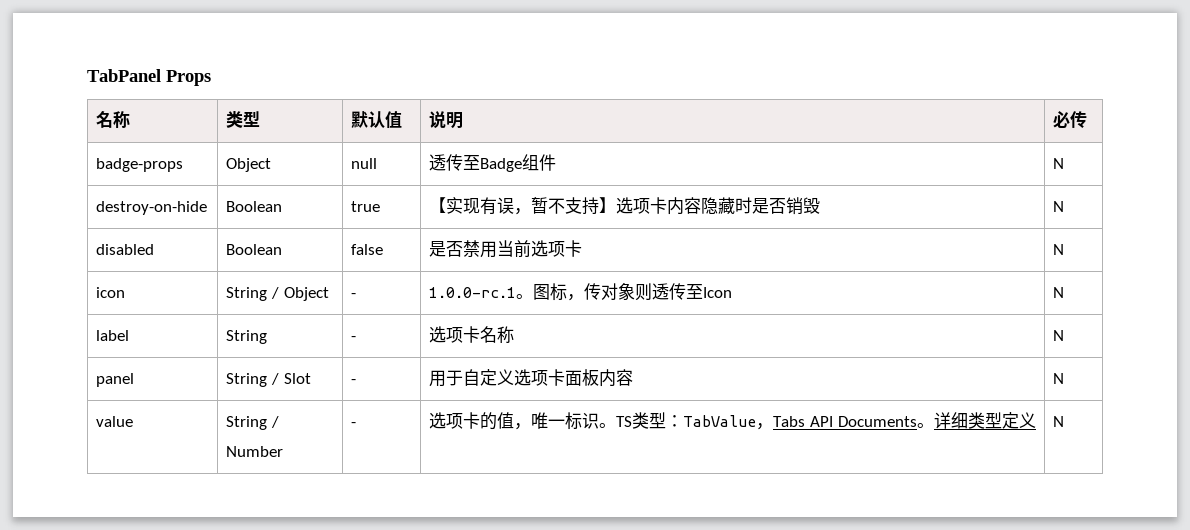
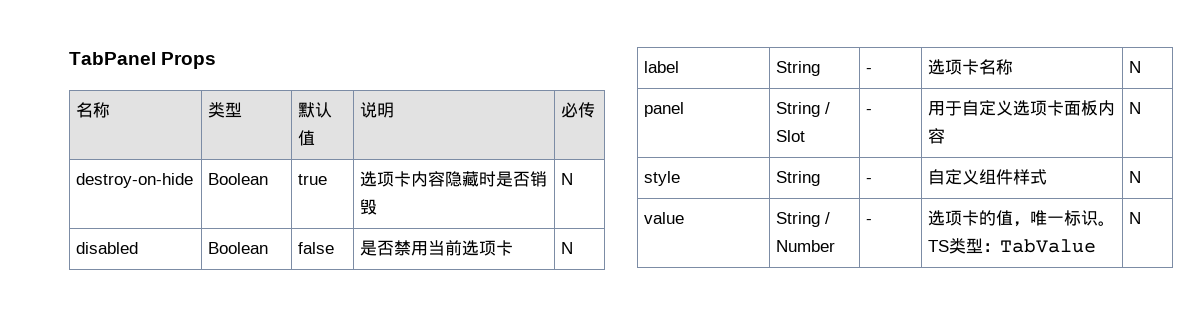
- badge-props | Object | null | 透传至Badge组件 | N
- destroy-on-hide | Boolean | true | 【实现有误，暂不支持】选项卡内容隐藏时是否销毁 | N
+ destroy-on-hide | Boolean | true | 选项卡内容隐藏时是否销毁 | N
- icon | String / Object | - | 1.0.0-rc.1。图标，传对象则透传至Icon | N
+ style | String | - | 自定义组件样式 | N
- value | String / Number | - | 选项卡的值，唯一标识。TS类型：TabValue，Tabs API Documents。详细类型定义 | N
+ value | String / Number | - | 选项卡的值，唯一标识。TS类型：TabValue | N

